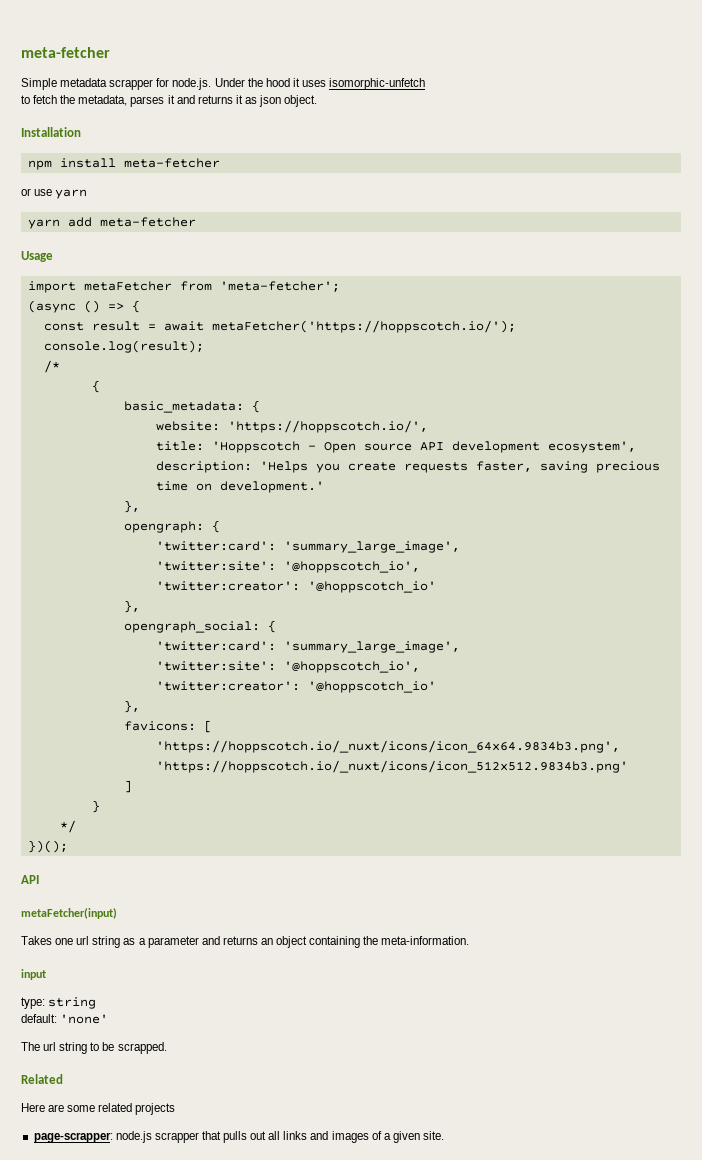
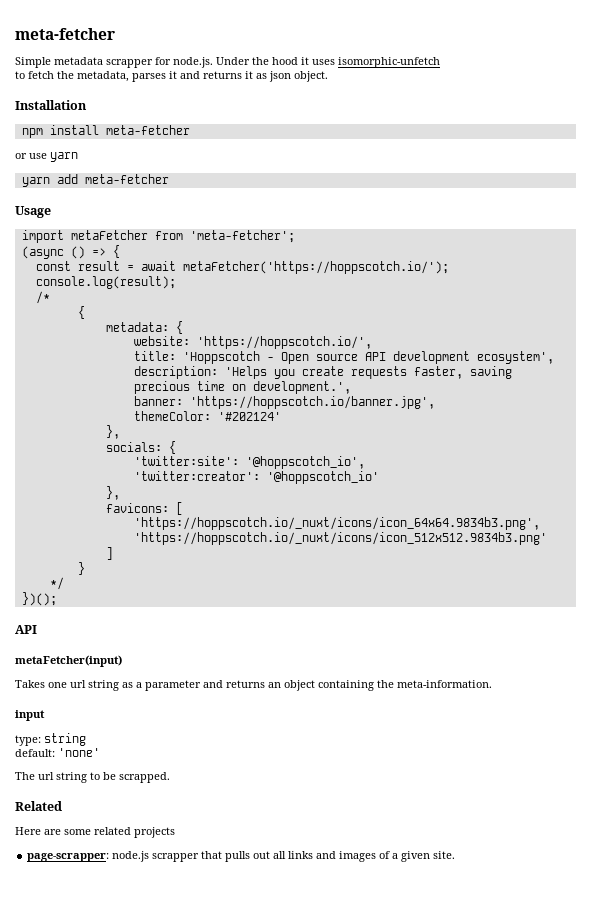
- basic_metadata: {
+ metadata: {
- description: 'Helps you create requests faster, saving precious time on development.'
+ description: 'Helps you create requests faster, saving precious time on development.',
+ banner: 'https://hoppscotch.io/banner.jpg',
+ themeColor: '#202124'
  },
- opengraph: {
- 'twitter:card': 'summary_large_image',
- 'twitter:site': '@hoppscotch_io',
- 'twitter:creator': '@hoppscotch_io'
- },
- opengraph_social: {
- 'twitter:card': 'summary_large_image',
+ socials: {

